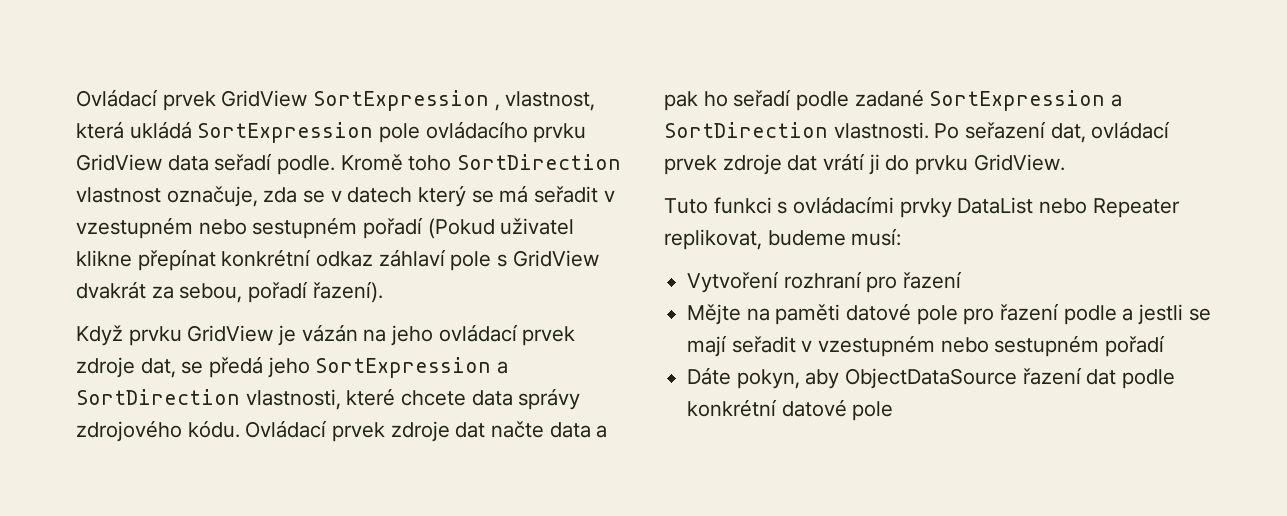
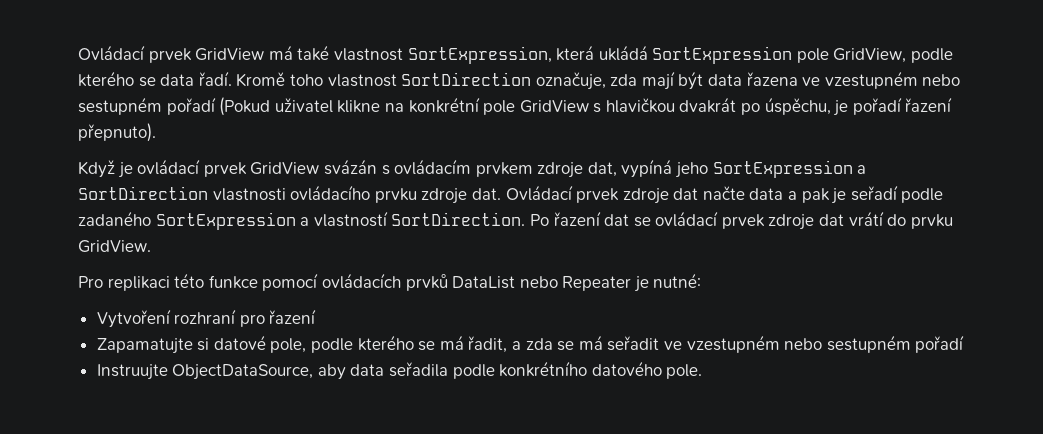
- Ovládací prvek GridView SortExpression , vlastnost, která ukládá SortExpression pole ovládacího prvku GridView data seřadí podle. Kromě toho SortDirection vlastnost označuje, zda se v datech který se má seřadit v vzestupném nebo sestupném pořadí (Pokud uživatel klikne přepínat konkrétní odkaz záhlaví pole s GridView dvakrát za sebou, pořadí řazení).
- Když prvku GridView je vázán na jeho ovládací prvek zdroje dat, se předá jeho SortExpression a SortDirection vlastnosti, které chcete data správy zdrojového kódu.
+ Ovládací prvek GridView má také vlastnost SortExpression, která ukládá SortExpression pole GridView, podle kterého se data řadí. Kromě toho vlastnost SortDirection označuje, zda mají být data řazena ve vzestupném nebo sestupném pořadí (Pokud uživatel klikne na konkrétní pole GridView s hlavičkou dvakrát po úspěchu, je pořadí řazení přepnuto).
+ Když je ovládací prvek GridView svázán s ovládacím prvkem zdroje dat, vypíná jeho SortExpression a SortDirection vlastnosti ovládacího prvku zdroje dat.
- Ovládací prvek zdroje dat načte data a pak ho seřadí podle zadané SortExpression a SortDirection vlastnosti. Po seřazení dat, ovládací prvek zdroje dat vrátí ji do prvku GridView.
+ Ovládací prvek zdroje dat načte data a pak je seřadí podle zadaného SortExpression a vlastností SortDirection. Po řazení dat se ovládací prvek zdroje dat vrátí do prvku GridView.
- Tuto funkci s ovládacími prvky DataList nebo Repeater replikovat, budeme musí:
+ Pro replikaci této funkce pomocí ovládacích prvků DataList nebo Repeater je nutné:
  Vytvoření rozhraní pro řazení
- Mějte na paměti datové pole pro řazení podle a jestli se mají seřadit v vzestupném nebo sestupném pořadí
- Dáte pokyn, aby ObjectDataSource řazení dat podle konkrétní datové pole
+ Zapamatujte si datové pole, podle kterého se má řadit, a zda se má seřadit ve vzestupném nebo sestupném pořadí
+ Instruujte ObjectDataSource, aby data seřadila podle konkrétního datového pole.

